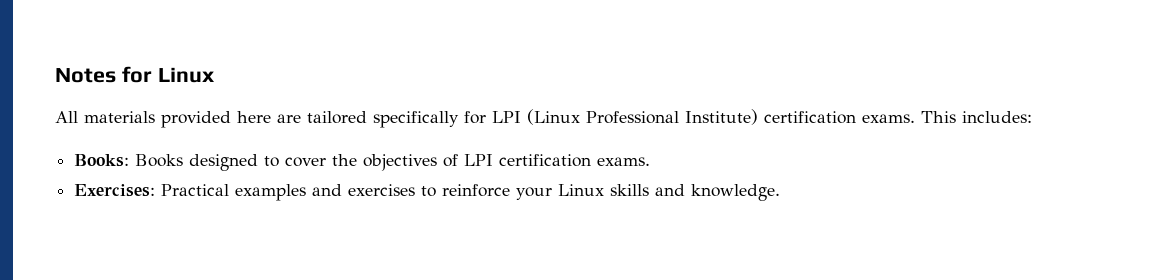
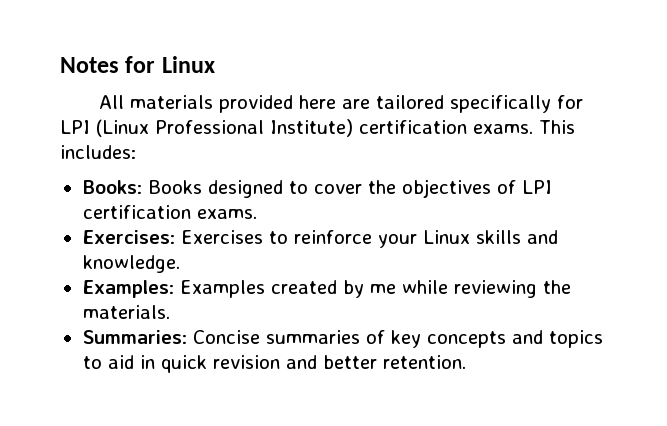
- Exercises: Practical examples and exercises to reinforce your Linux skills and knowledge.
+ Exercises: Exercises to reinforce your Linux skills and knowledge.
+ Examples: Examples created by me while reviewing the materials.
+ Summaries: Concise summaries of key concepts and topics to aid in quick revision and better retention.

